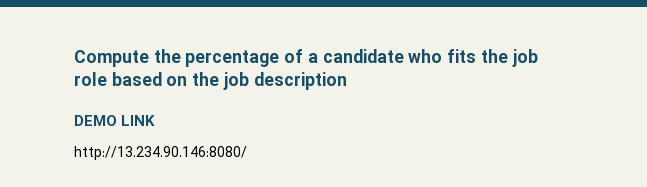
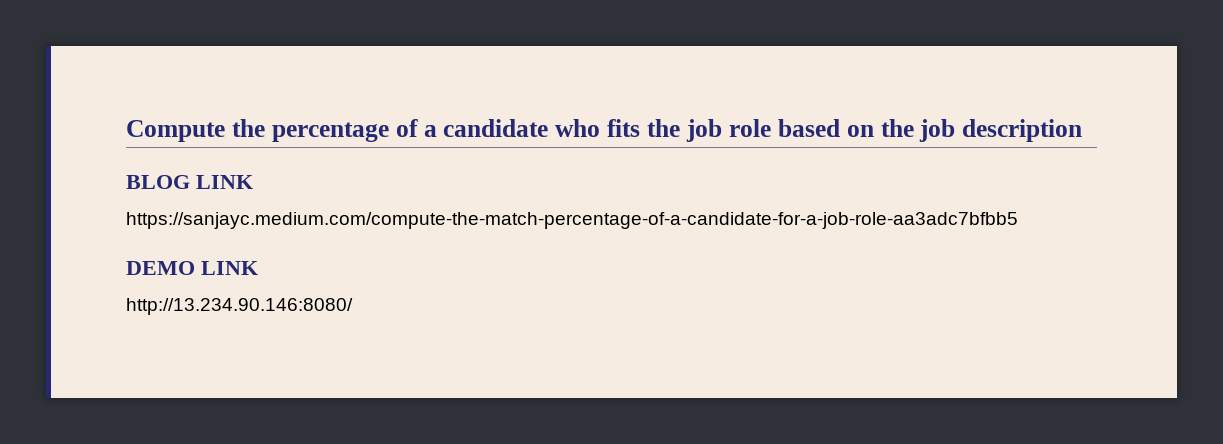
+ BLOG LINK
+ https://sanjayc.medium.com/compute-the-match-percentage-of-a-candidate-for-a-job-role-aa3adc7bfbb5

